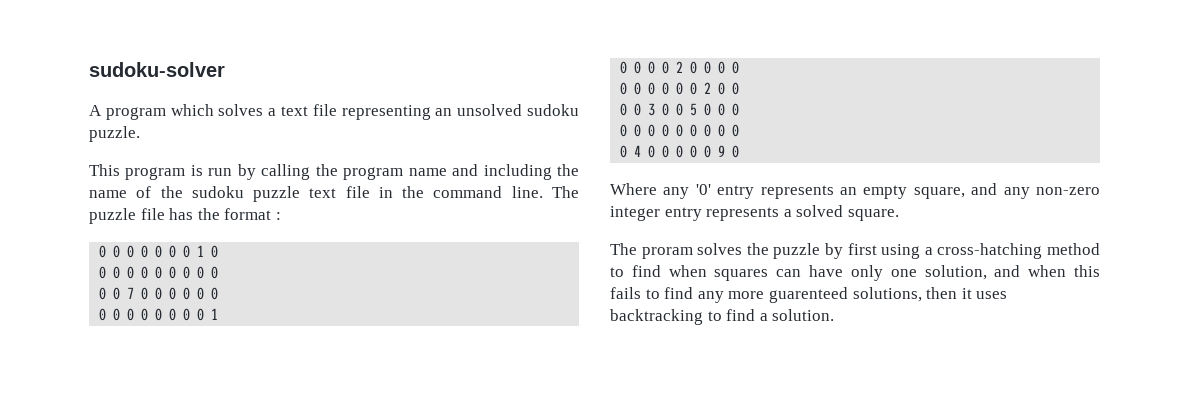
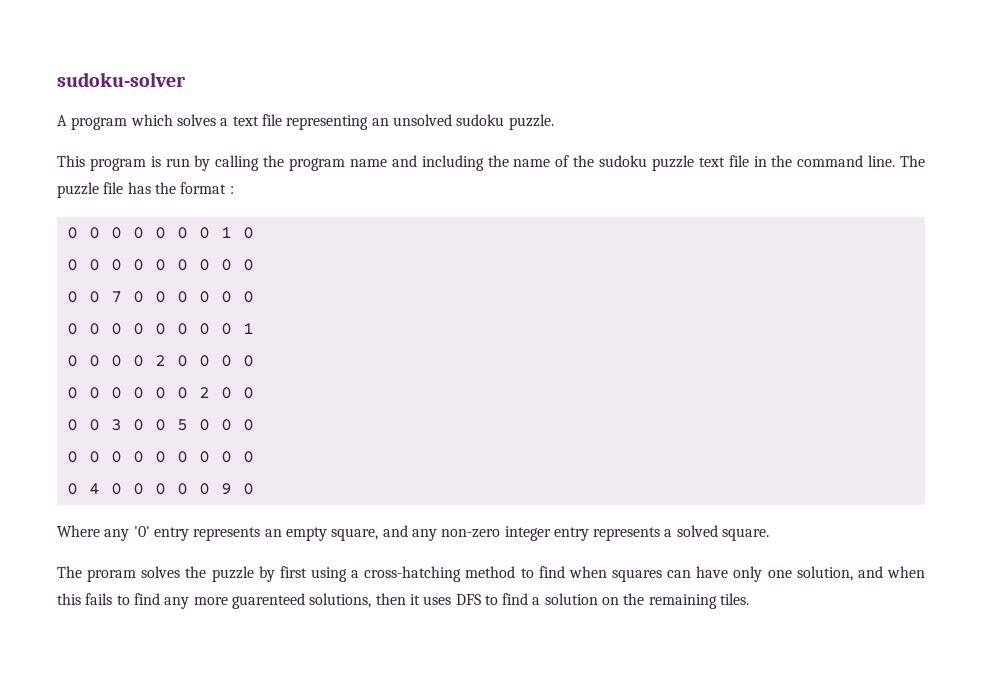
- The proram solves the puzzle by first using a cross-hatching method to find when squares can have only one solution, and when this fails to find any more guarenteed solutions, then it uses backtracking to find a solution.
+ The proram solves the puzzle by first using a cross-hatching method to find when squares can have only one solution, and when this fails to find any more guarenteed solutions, then it uses DFS to find a solution on the remaining tiles.

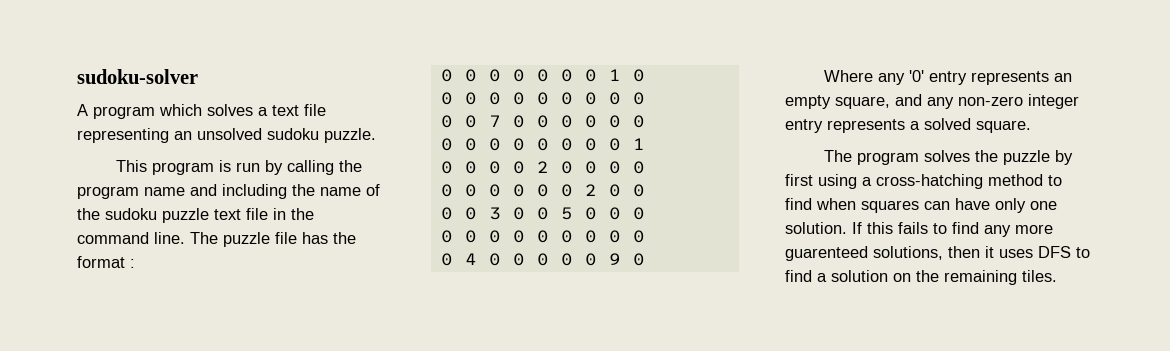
- The proram solves the puzzle by first using a cross-hatching method to find when squares can have only one solution, and when this fails to find any more guarenteed solutions, then it uses DFS to find a solution on the remaining tiles.
+ The program solves the puzzle by first using a cross-hatching method to find when squares can have only one solution. If this fails to find any more guarenteed solutions, then it uses DFS to find a solution on the remaining tiles.

